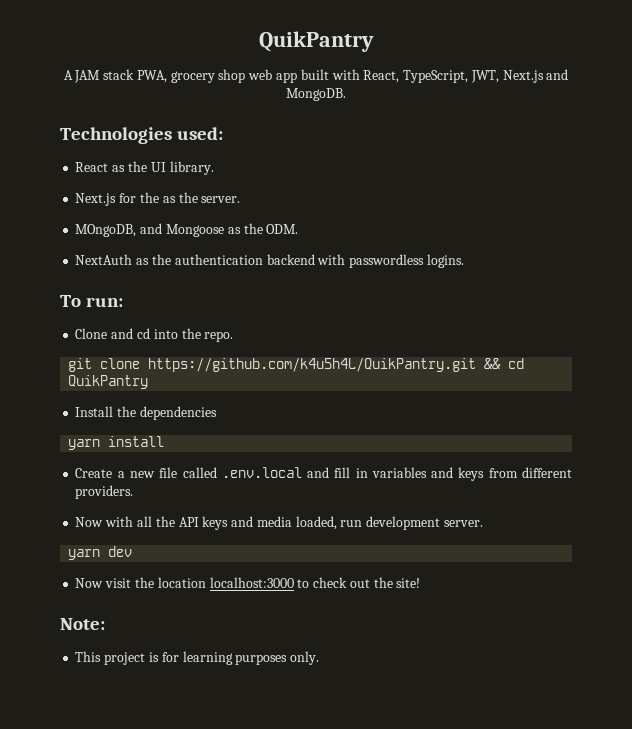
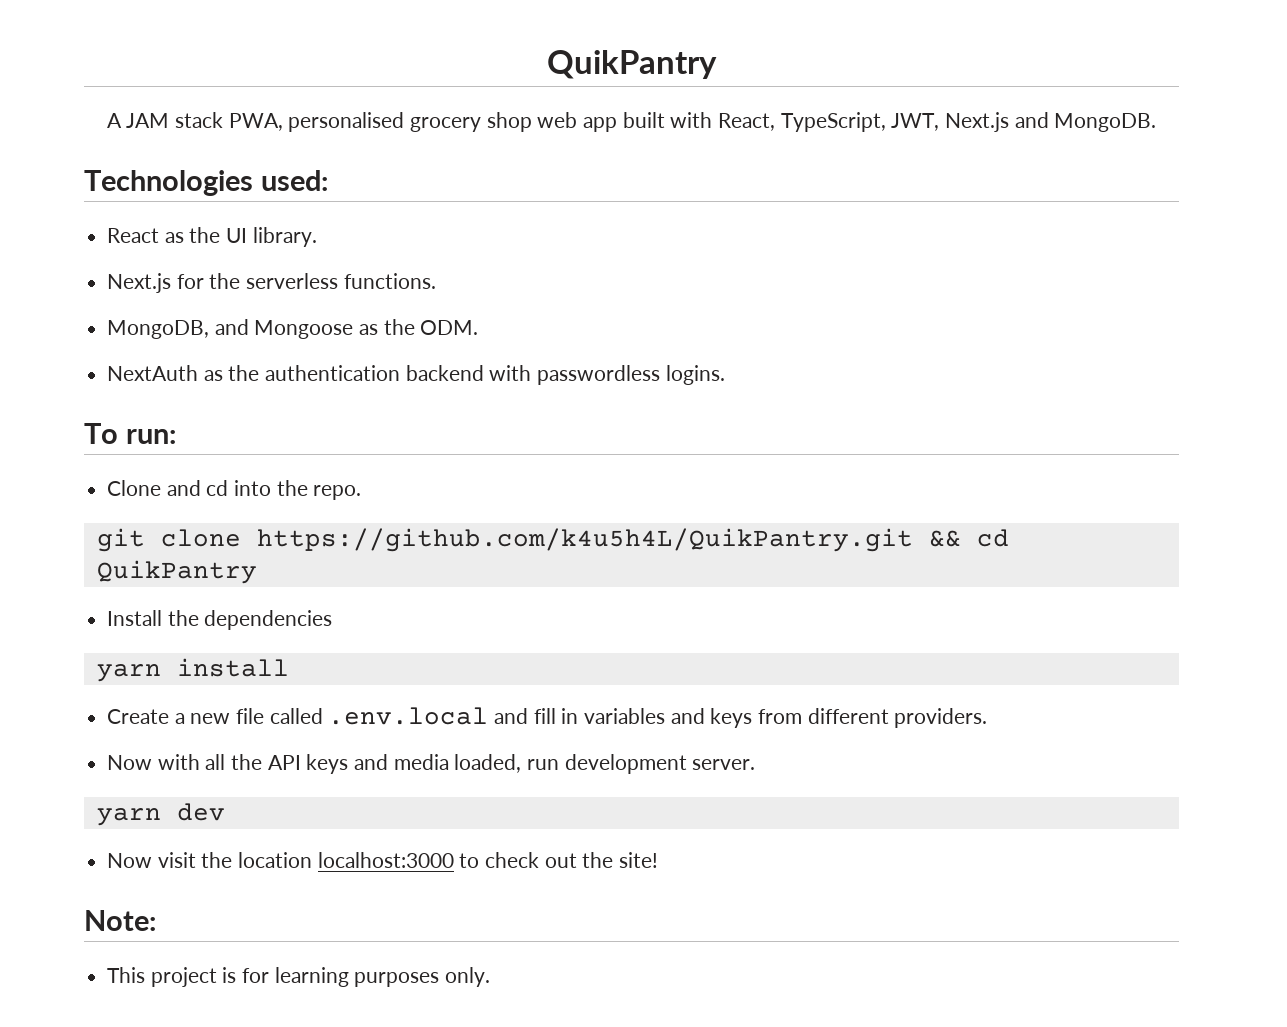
- A JAM stack PWA, grocery shop web app built with React, TypeScript, JWT, Next.js and MongoDB.
+ A JAM stack PWA, personalised grocery shop web app built with React, TypeScript, JWT, Next.js and MongoDB.
- Next.js for the as the server.
- MOngoDB, and Mongoose as the ODM.
+ Next.js for the serverless functions.
+ MongoDB, and Mongoose as the ODM.

